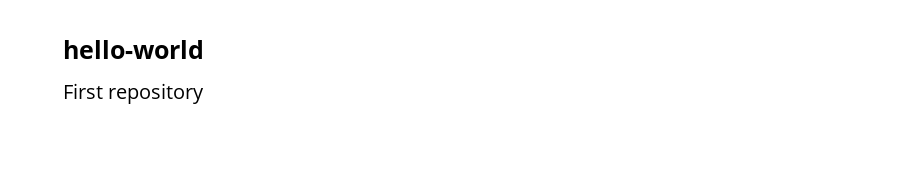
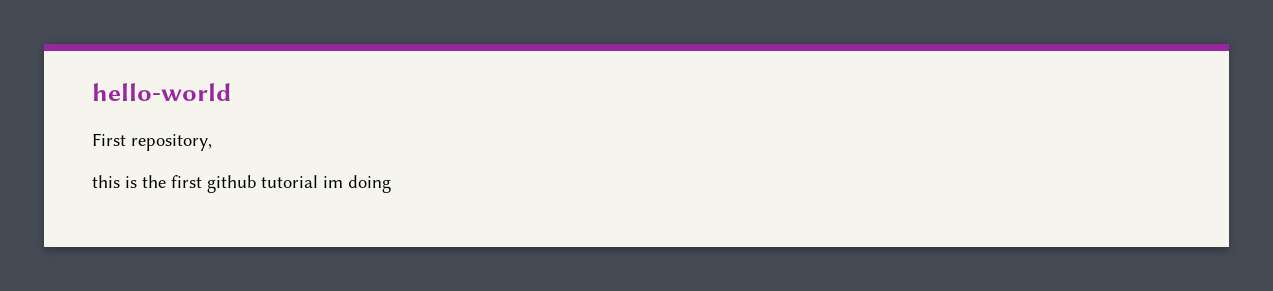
- First repository
+ First repository,
+ this is the first github tutorial im doing

